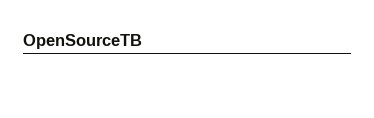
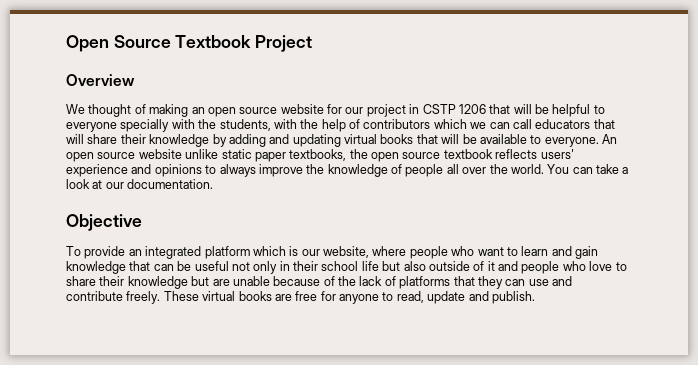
- OpenSourceTB
+ Open Source Textbook Project
+ Overview
+ We thought of making an open source website for our project in CSTP 1206 that will be helpful to everyone specially with the students, with the help of contributors which we can call educators that will share their knowledge by adding and updating virtual books that will be available to everyone. An open source website unlike static paper textbooks, the open source textbook reflects users' experience and opinions to always improve the knowledge of people all over the world. You can take a look at our documentation.
+ Objective
+ To provide an integrated platform which is our website, where people who want to learn and gain knowledge that can be useful not only in their school life but also outside of it and people who love to share their knowledge but are unable because of the lack of platforms that they can use and contribute freely. These virtual books are free for anyone to read, update and publish.

